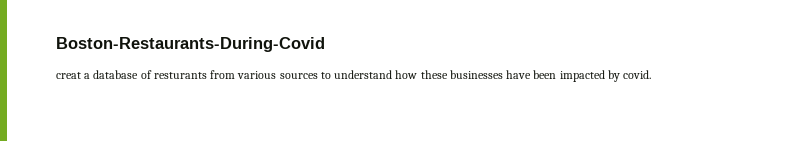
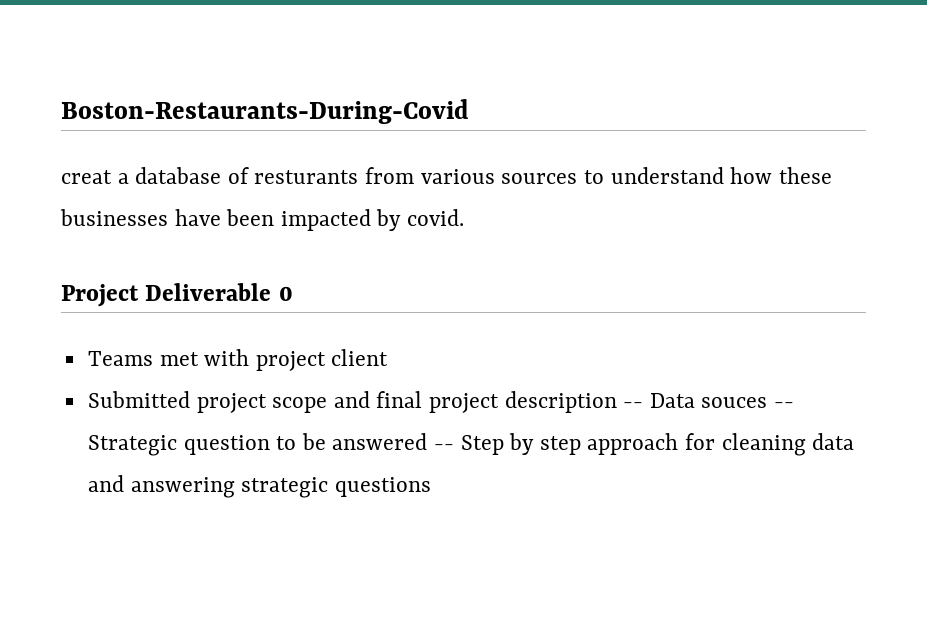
+ Project Deliverable 0
+ Teams met with project client
+ Submitted project scope and final project description -- Data souces -- Strategic question to be answered -- Step by step approach for cleaning data and answering strategic questions

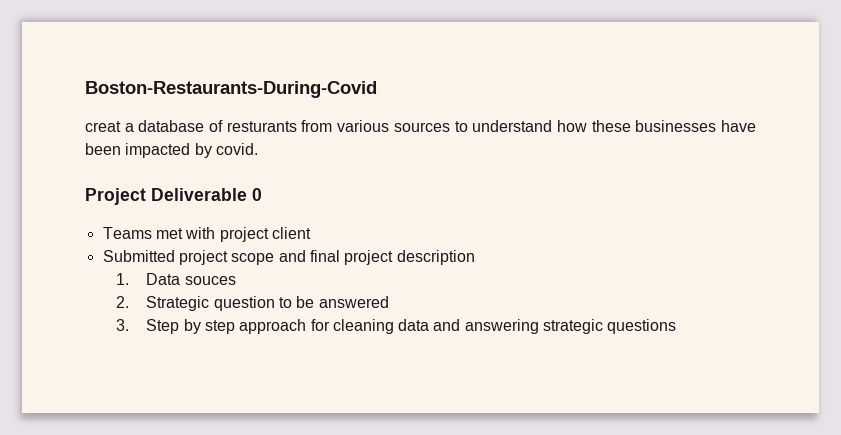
- Submitted project scope and final project description -- Data souces -- Strategic question to be answered -- Step by step approach for cleaning data and answering strategic questions
+ Submitted project scope and final project description
+ 1. Data souces
+ 2. Strategic question to be answered
+ 3. Step by step approach for cleaning data and answering strategic questions

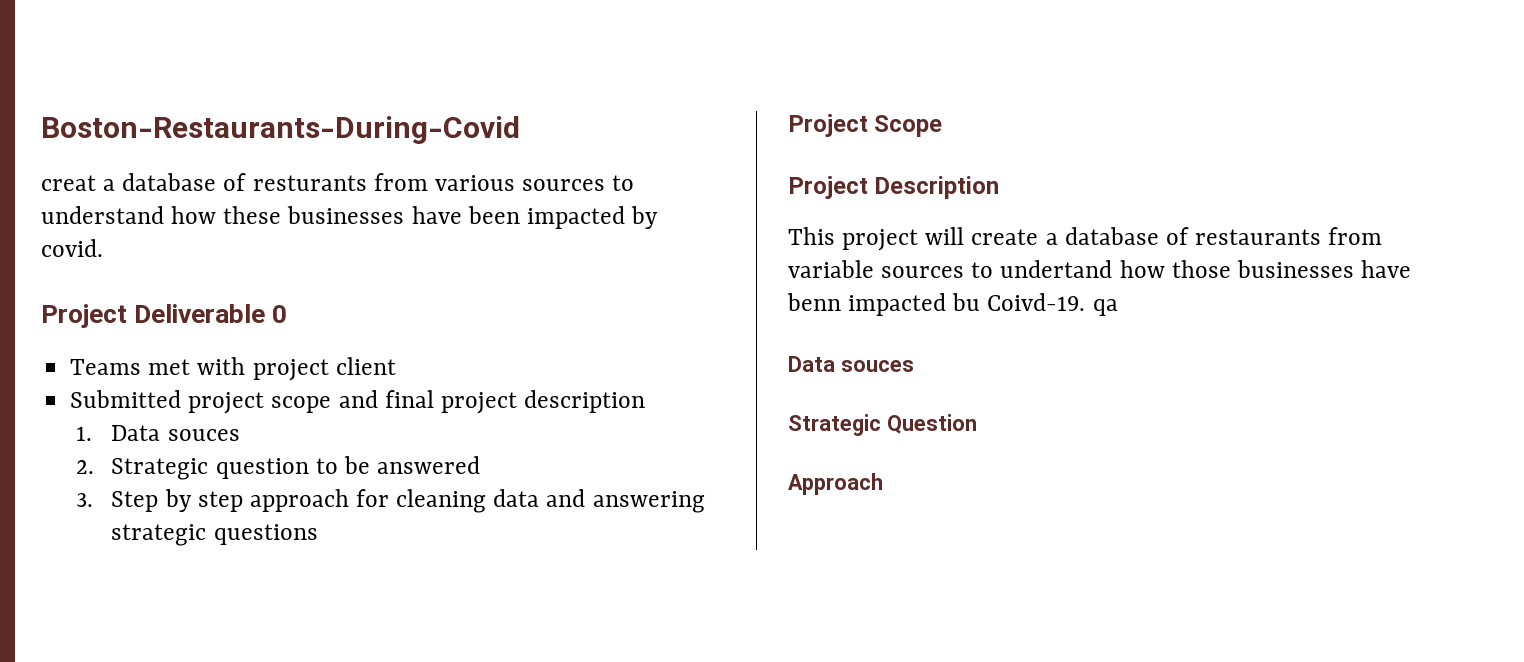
+ Project Scope
+ Project Description
+ This project will create a database of restaurants from variable sources to undertand how those businesses have benn impacted bu Coivd-19. qa
+ Data souces
+ Strategic Question
+ Approach

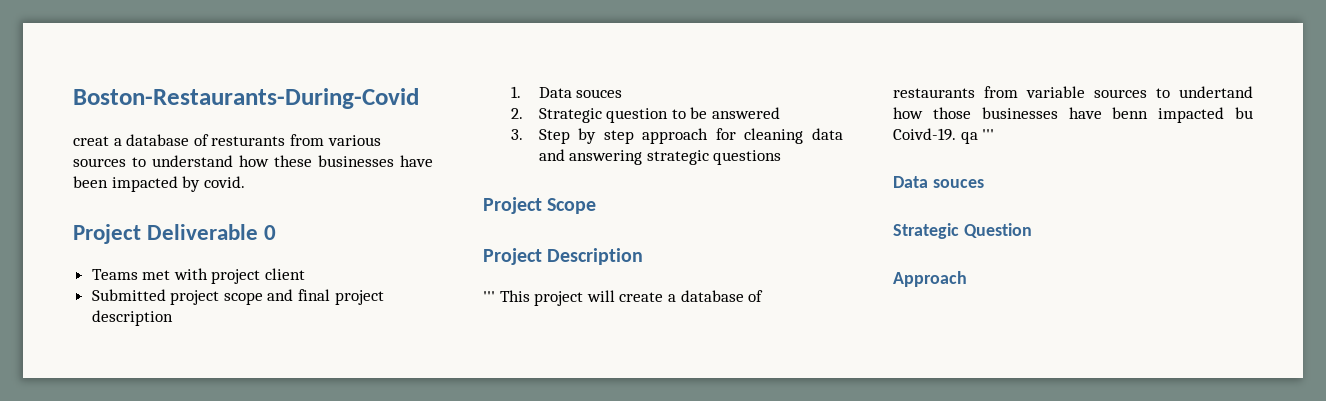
- This project will create a database of restaurants from variable sources to undertand how those businesses have benn impacted bu Coivd-19. qa
+ ''' This project will create a database of restaurants from variable sources to undertand how those businesses have benn impacted bu Coivd-19. qa '''

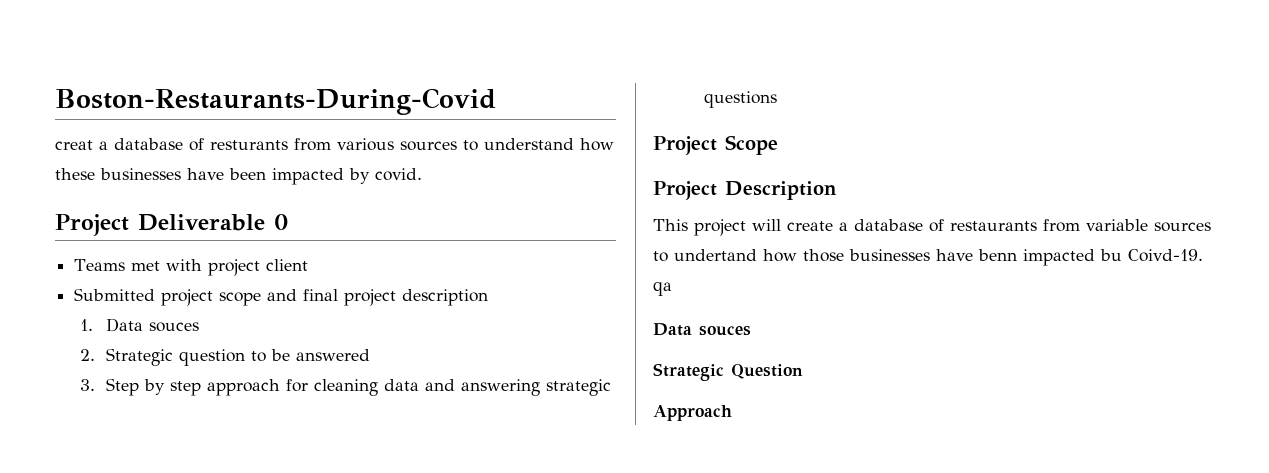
- ''' This project will create a database of restaurants from variable sources to undertand how those businesses have benn impacted bu Coivd-19. qa '''
+ This project will create a database of restaurants from variable sources to undertand how those businesses have benn impacted bu Coivd-19. qa

